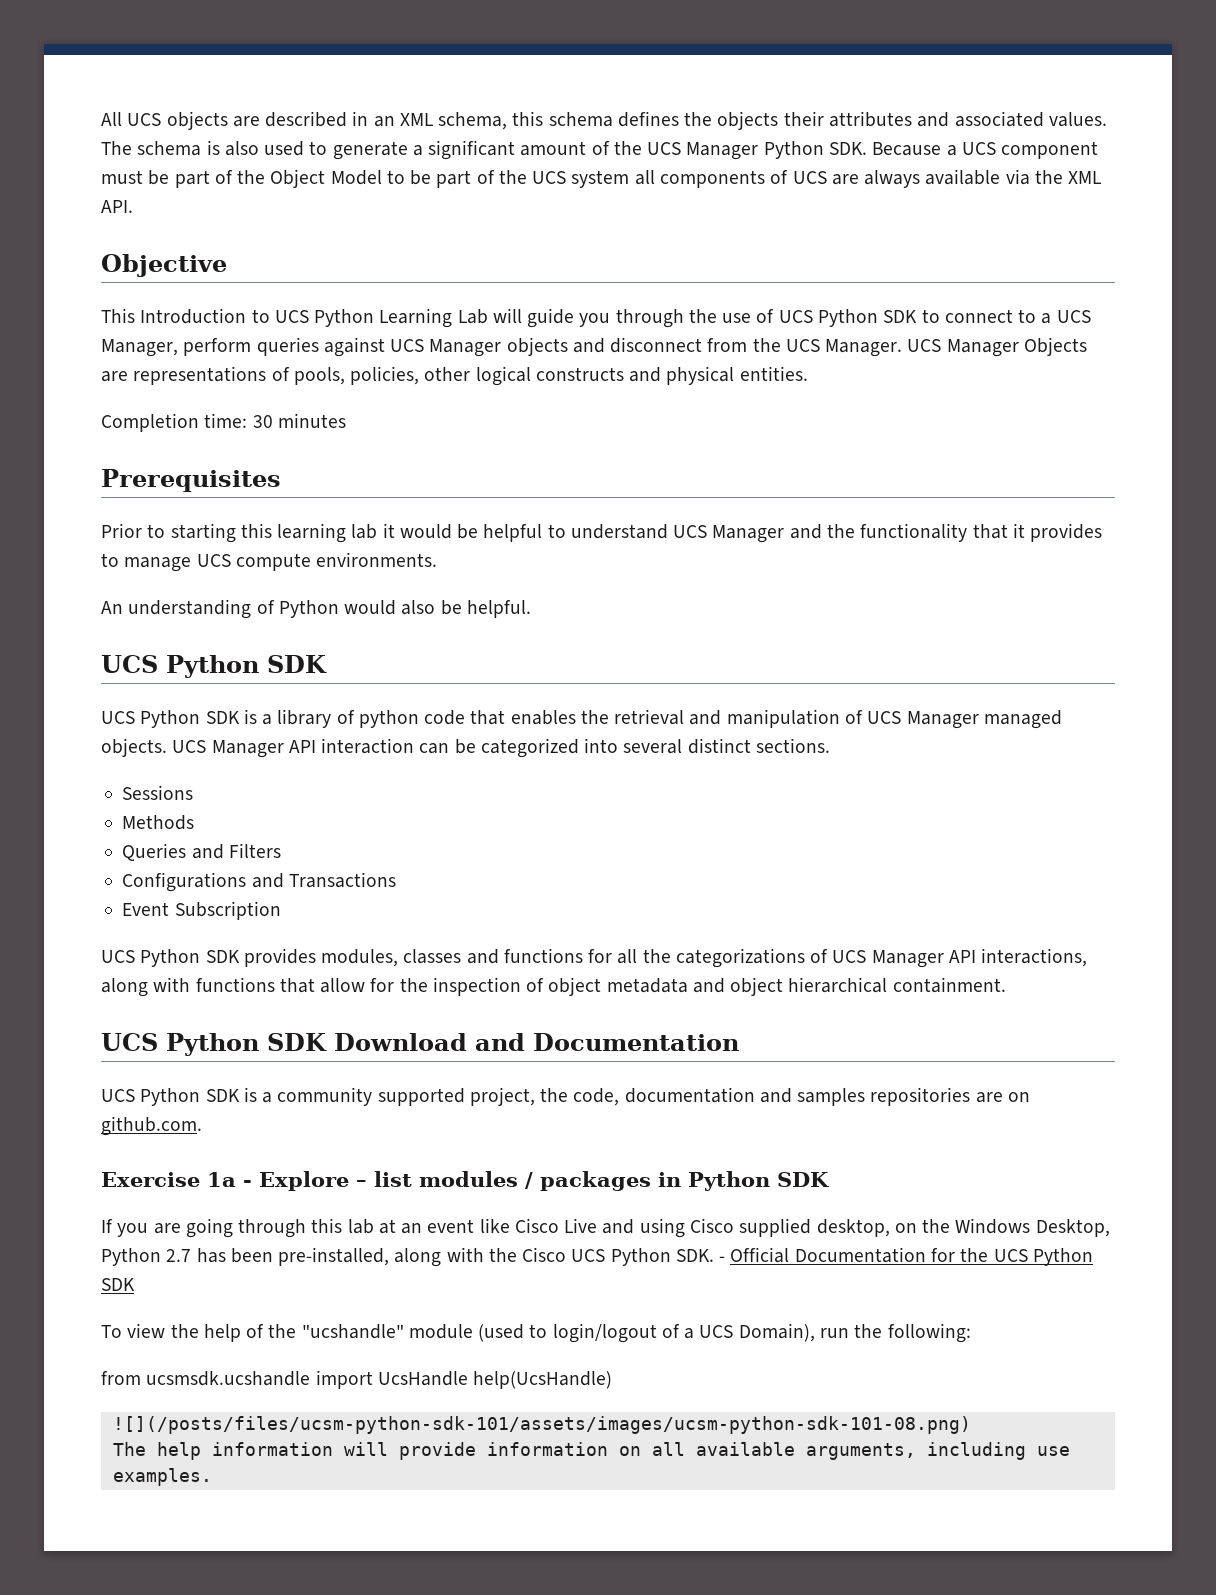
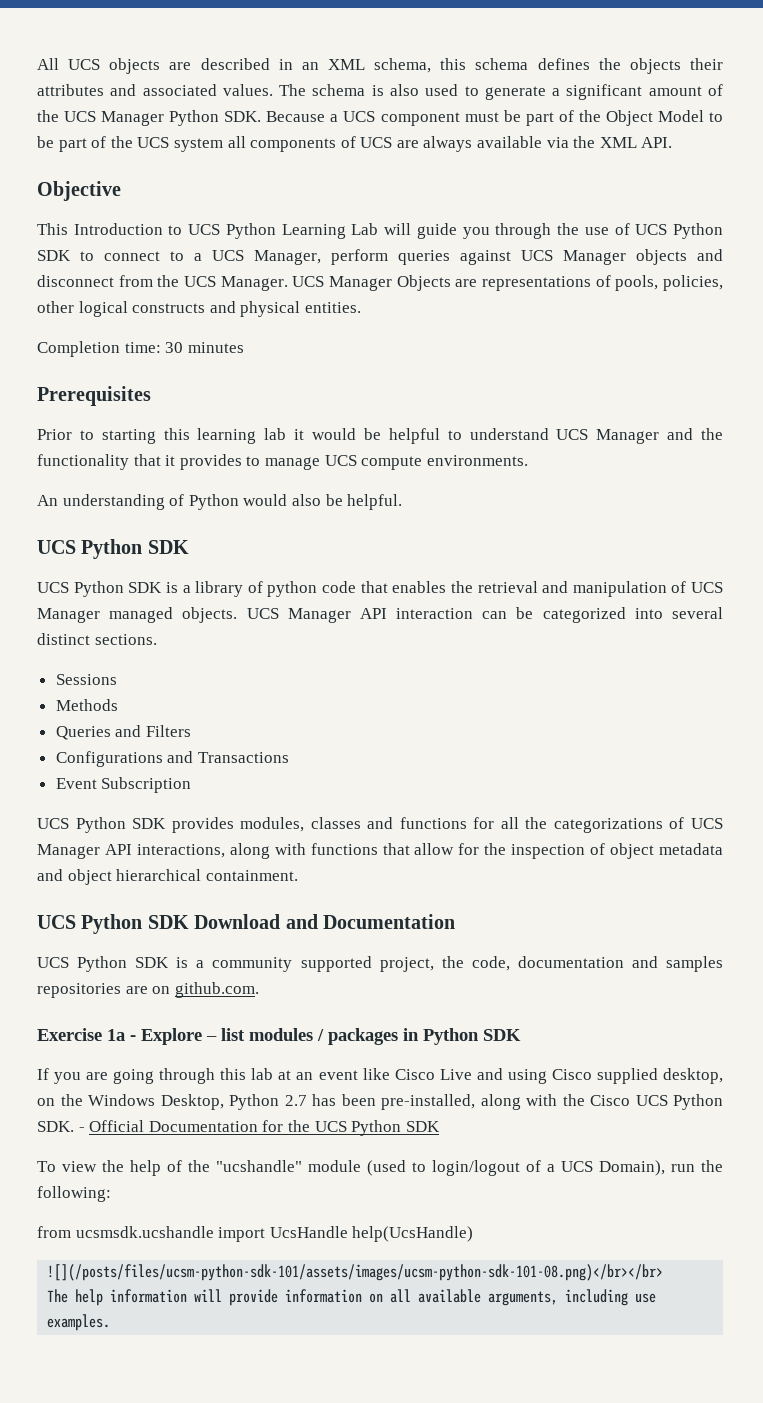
- ![](/posts/files/ucsm-python-sdk-101/assets/images/ucsm-python-sdk-101-08.png)
+ ![](/posts/files/ucsm-python-sdk-101/assets/images/ucsm-python-sdk-101-08.png)</br></br>

